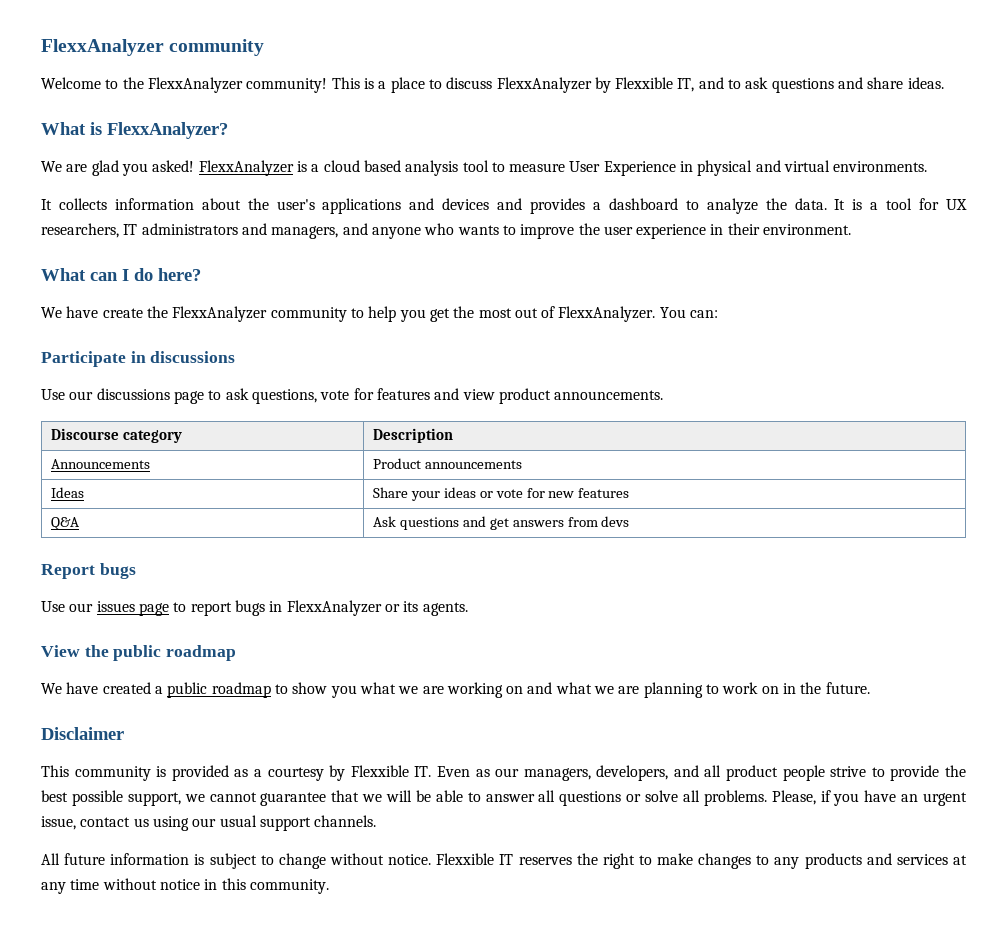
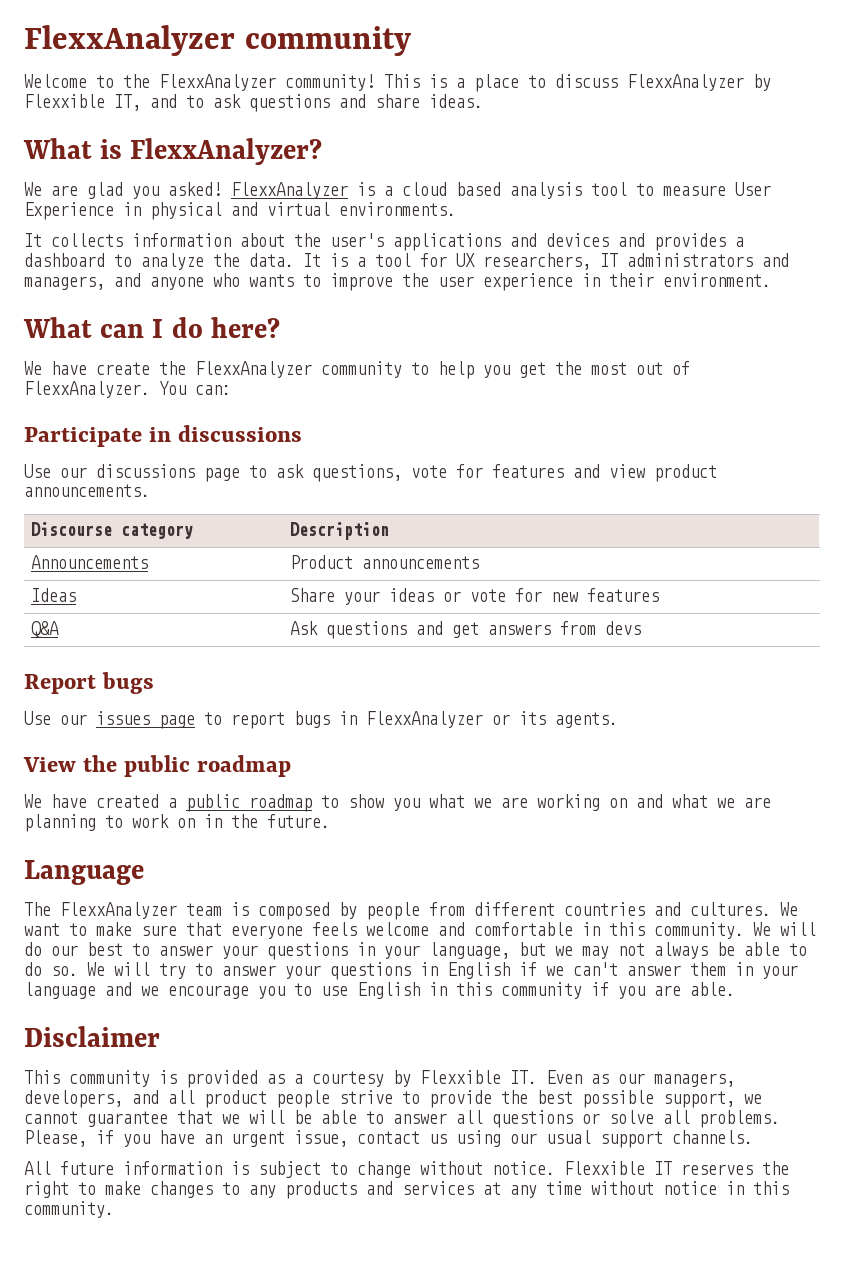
+ Language
+ The FlexxAnalyzer team is composed by people from different countries and cultures. We want to make sure that everyone feels welcome and comfortable in this community. We will do our best to answer your questions in your language, but we may not always be able to do so. We will try to answer your questions in English if we can't answer them in your language and we encourage you to use English in this community if you are able.

